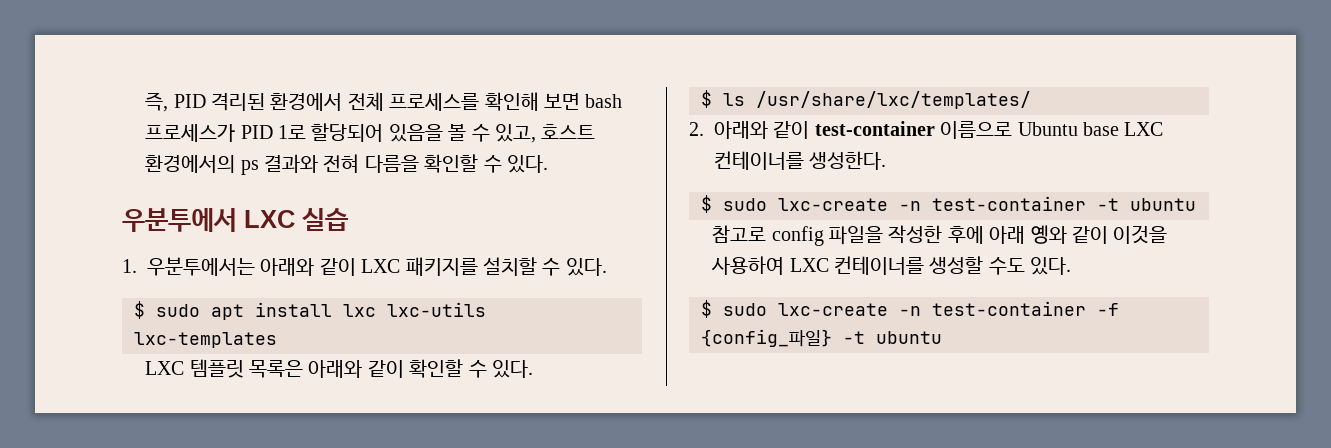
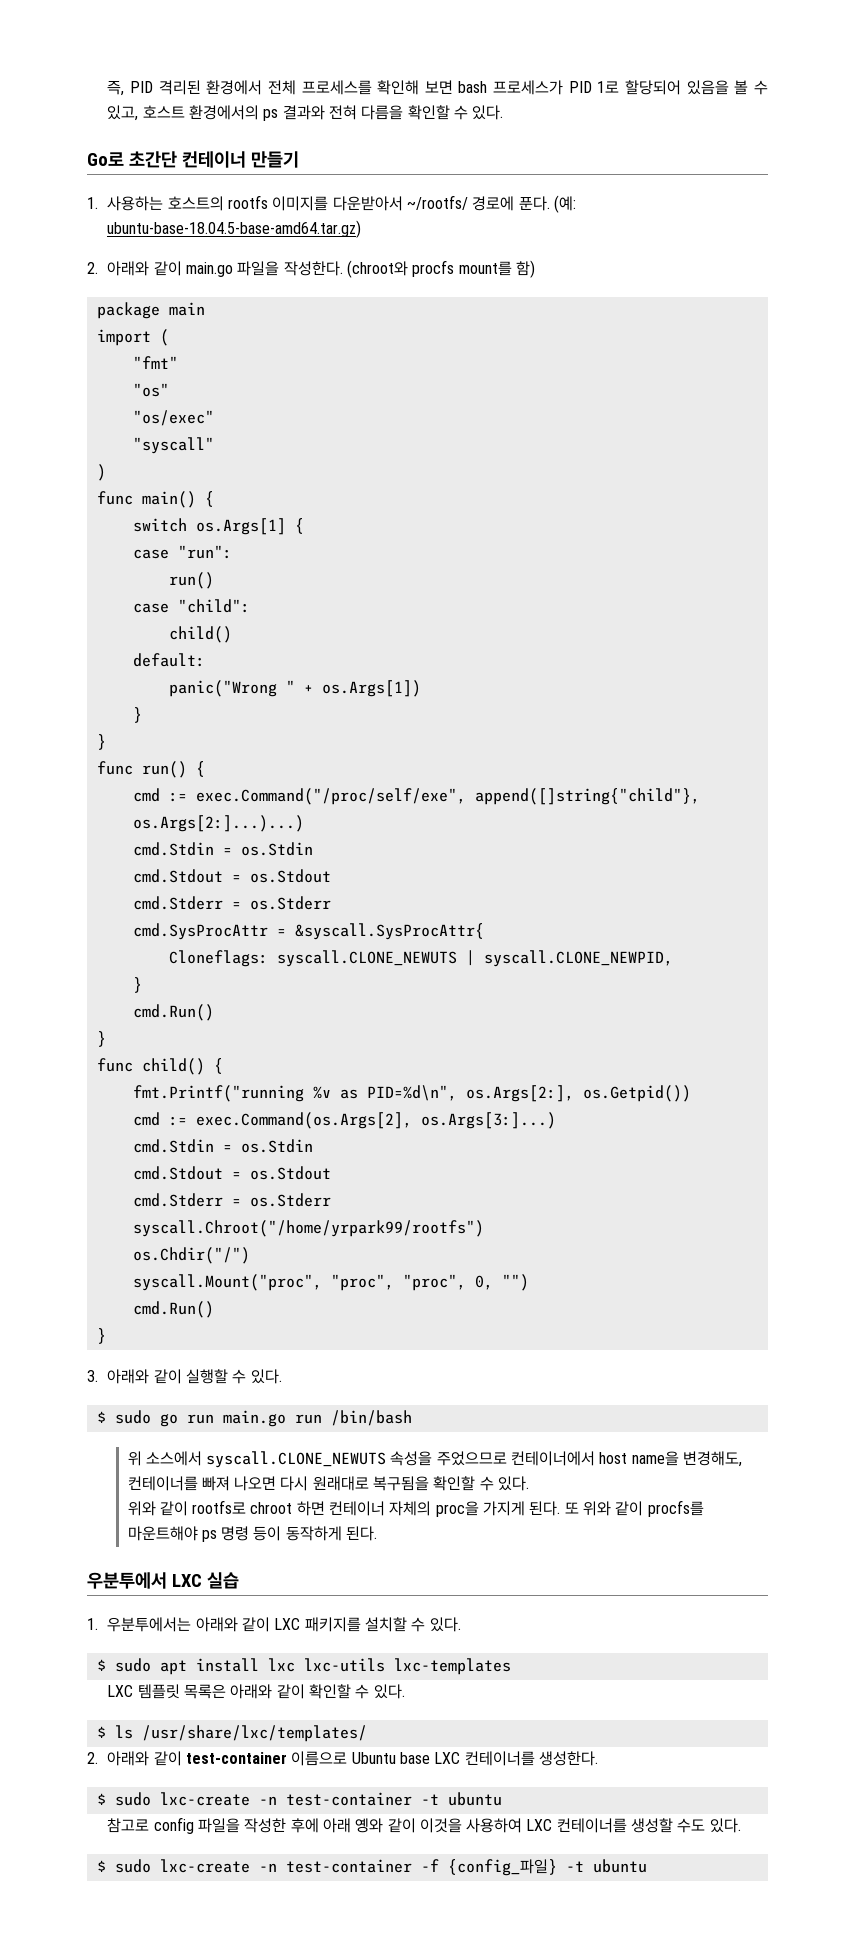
+ Go로 초간단 컨테이너 만들기
+ 1. 사용하는 호스트의 rootfs 이미지를 다운받아서 ~/rootfs/ 경로에 푼다. (예: ubuntu-base-18.04.5-base-amd64.tar.gz)
+ 2. 아래와 같이 main.go 파일을 작성한다. (chroot와 procfs mount를 함)
+ package main
+ import (
+ "fmt"
+ "os"
+ "os/exec"
+ "syscall"
+ )
+ func main() {
+ switch os.Args[1] {
+ case "run":
+ run()
+ case "child":
+ child()
+ default:
+ panic("Wrong " + os.Args[1])
+ }
+ }
+ func run() {
+ cmd := exec.Command("/proc/self/exe", append([]string{"child"}, os.Args[2:]...)...)
+ cmd.Stdin = os.Stdin
+ cmd.Stdout = os.Stdout
+ cmd.Stderr = os.Stderr
+ cmd.SysProcAttr = &syscall.SysProcAttr{
+ Cloneflags: syscall.CLONE_NEWUTS | syscall.CLONE_NEWPID,
+ }
+ cmd.Run()
+ }
+ func child() {
+ fmt.Printf("running %v as PID=%d\n", os.Args[2:], os.Getpid())
+ cmd := exec.Command(os.Args[2], os.Args[3:]...)
+ cmd.Stdin = os.Stdin
+ cmd.Stdout = os.Stdout
+ cmd.Stderr = os.Stderr
+ syscall.Chroot("/home/yrpark99/rootfs")
+ os.Chdir("/")
+ syscall.Mount("proc", "proc", "proc", 0, "")
+ cmd.Run()
+ }
+ 3. 아래와 같이 실행할 수 있다.
+ $ sudo go run main.go run /bin/bash
+ 위 소스에서 syscall.CLONE_NEWUTS 속성을 주었으므로 컨테이너에서 host name을 변경해도, 컨테이너를 빠져 나오면 다시 원래대로 복구됨을 확인할 수 있다.
+ 위와 같이 rootfs로 chroot 하면 컨테이너 자체의 proc을 가지게 된다. 또 위와 같이 procfs를 마운트해야 ps 명령 등이 동작하게 된다.

